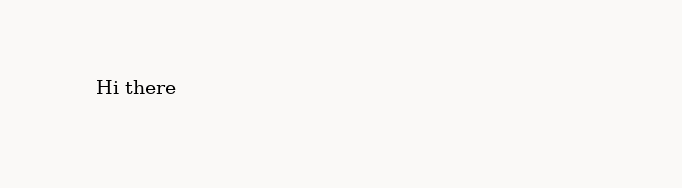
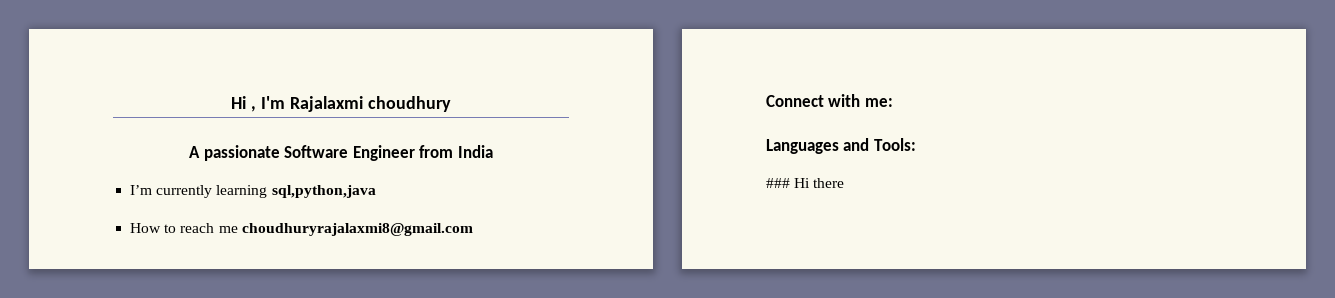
- Hi there
+ Hi , I'm Rajalaxmi choudhury
+ A passionate Software Engineer from India
+ I’m currently learning sql,python,java
+ How to reach me choudhuryrajalaxmi8@gmail.com
+ Connect with me:
+ Languages and Tools:
+ ### Hi there

